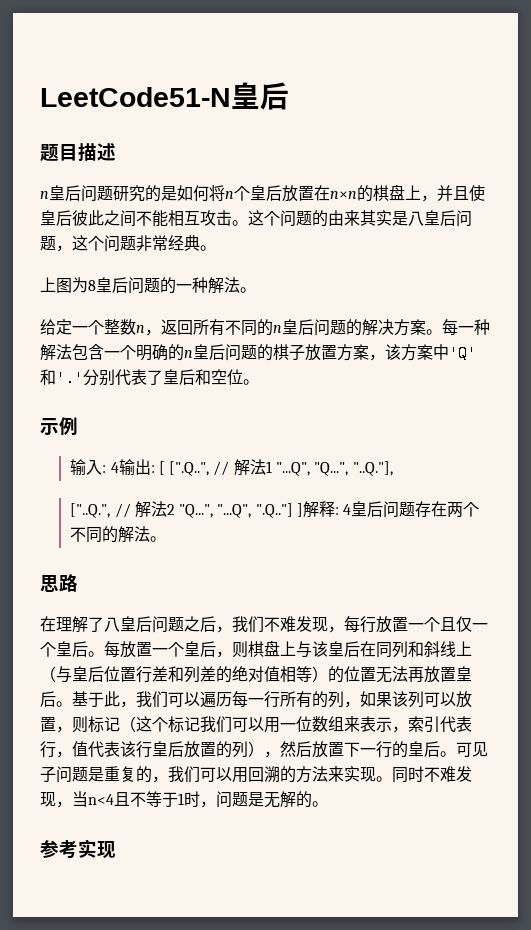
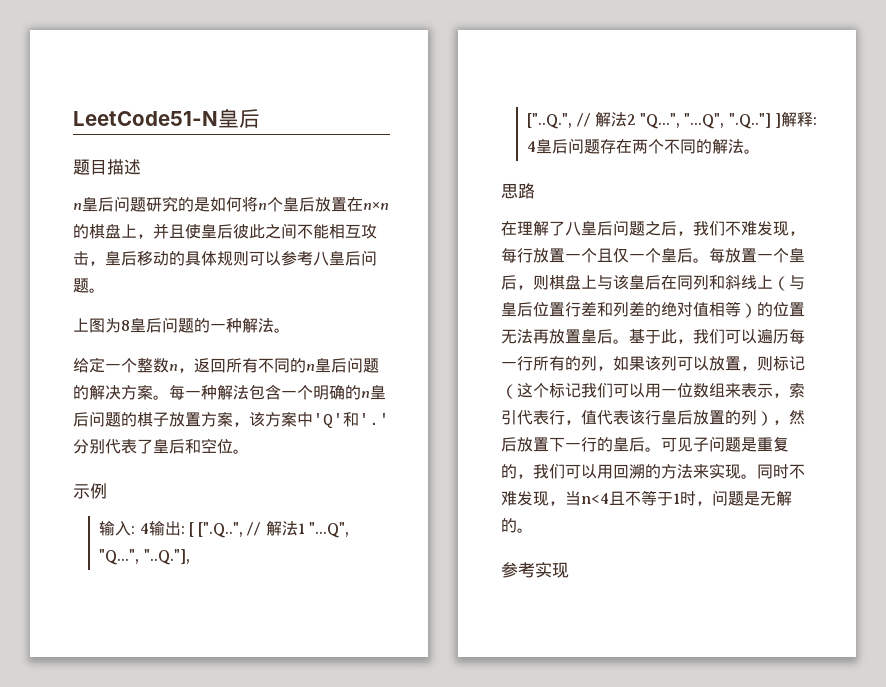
- n皇后问题研究的是如何将n个皇后放置在n×n的棋盘上，并且使皇后彼此之间不能相互攻击。这个问题的由来其实是八皇后问题，这个问题非常经典。
+ n皇后问题研究的是如何将n个皇后放置在n×n的棋盘上，并且使皇后彼此之间不能相互攻击，皇后移动的具体规则可以参考八皇后问题。

